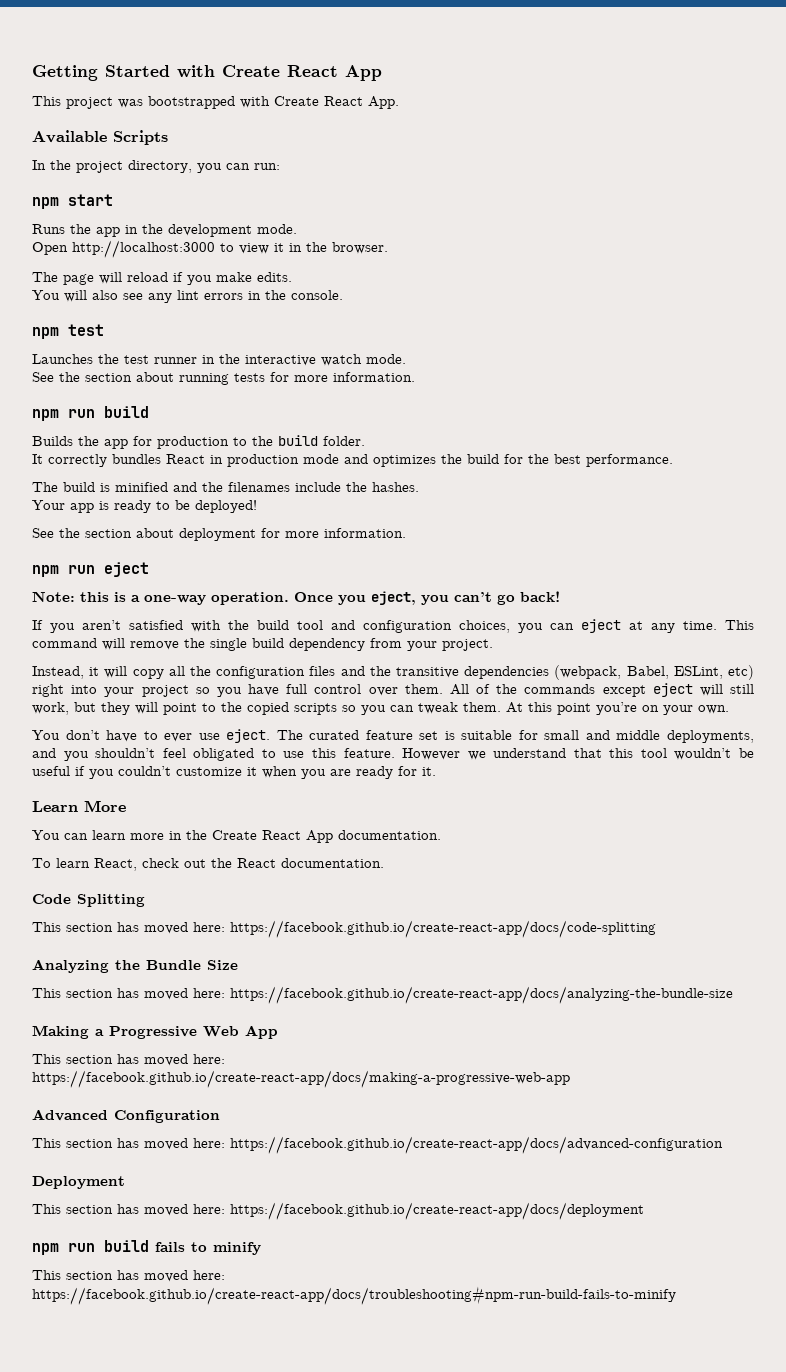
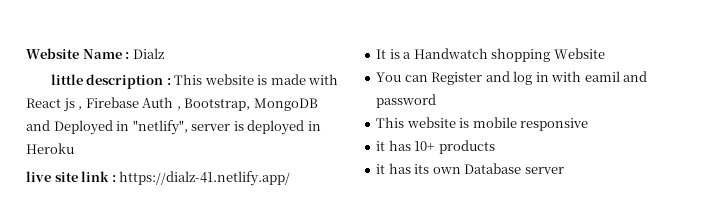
- Getting Started with Create React App
- This project was bootstrapped with Create React App.
- Available Scripts
- In the project directory, you can run:
- npm start
- Runs the app in the development mode.
- Open http://localhost:3000 to view it in the browser.
- The page will reload if you make edits.
- You will also see any lint errors in the console.
- npm test
- Launches the test runner in the interactive watch mode.
- See the section about running tests for more information.
- npm run build
- Builds the app for production to the build folder.
- It correctly bundles React in production mode and optimizes the build for the best performance.
- The build is minified and the filenames include the hashes.
- Your app is ready to be deployed!
- See the section about deployment for more information.
- npm run eject
- Note: this is a one-way operation. Once you eject, you can’t go back!
- If you aren’t satisfied with the build tool and configuration choices, you can eject at any time. This command will remove the single build dependency from your project.
- Instead, it will copy all the configuration files and the transitive dependencies (webpack, Babel, ESLint, etc) right into your project so you have full control over them. All of the commands except eject will still work, but they will point to the copied scripts so you can tweak them. At this point you’re on your own.
- You don’t have to ever use eject. The curated feature set is suitable for small and middle deployments, and you shouldn’t feel obligated to use this feature. However we understand that this tool wouldn’t be useful if you couldn’t customize it when you are ready for it.
- Learn More
- You can learn more in the Create React App documentation.
- To learn React, check out the React documentation.
- Code Splitting
- This section has moved here: https://facebook.github.io/create-react-app/docs/code-splitting
- Analyzing the Bundle Size
- This section has moved here: https://facebook.github.io/create-react-app/docs/analyzing-the-bundle-size
- Making a Progressive Web App
- This section has moved here: https://facebook.github.io/create-react-app/docs/making-a-progressive-web-app
- Advanced Configuration
- This section has moved here: https://facebook.github.io/create-react-app/docs/advanced-configuration
- Deployment
- This section has moved here: https://facebook.github.io/create-react-app/docs/deployment
- npm run build fails to minify
- This section has moved here: https://facebook.github.io/create-react-app/docs/troubleshooting#npm-run-build-fails-to-minify
+ Website Name : Dialz
+ little description : This website is made with React js , Firebase Auth , Bootstrap, MongoDB and Deployed in "netlify", server is deployed in Heroku
+ live site link : https://dialz-41.netlify.app/
+ It is a Handwatch shopping Website
+ You can Register and log in with eamil and password
+ This website is mobile responsive
+ it has 10+ products
+ it has its own Database server

